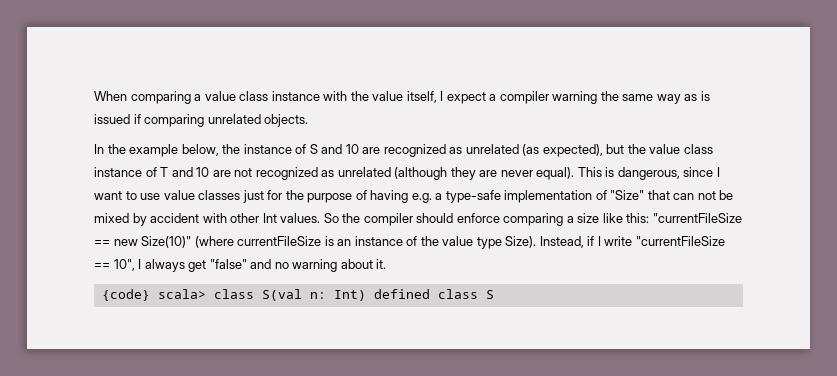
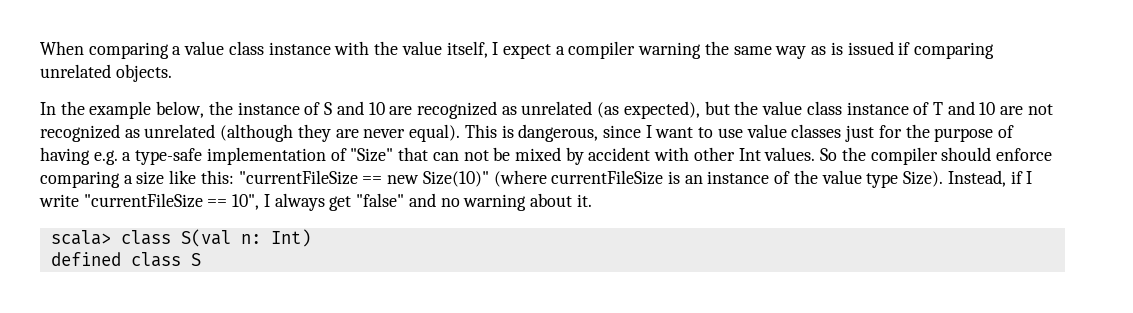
- {code} scala> class S(val n: Int) defined class S
+ scala> class S(val n: Int)
+ defined class S

